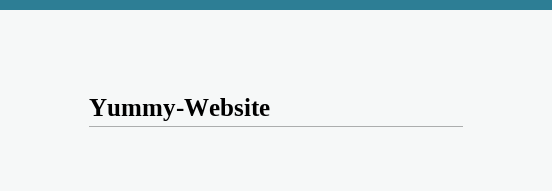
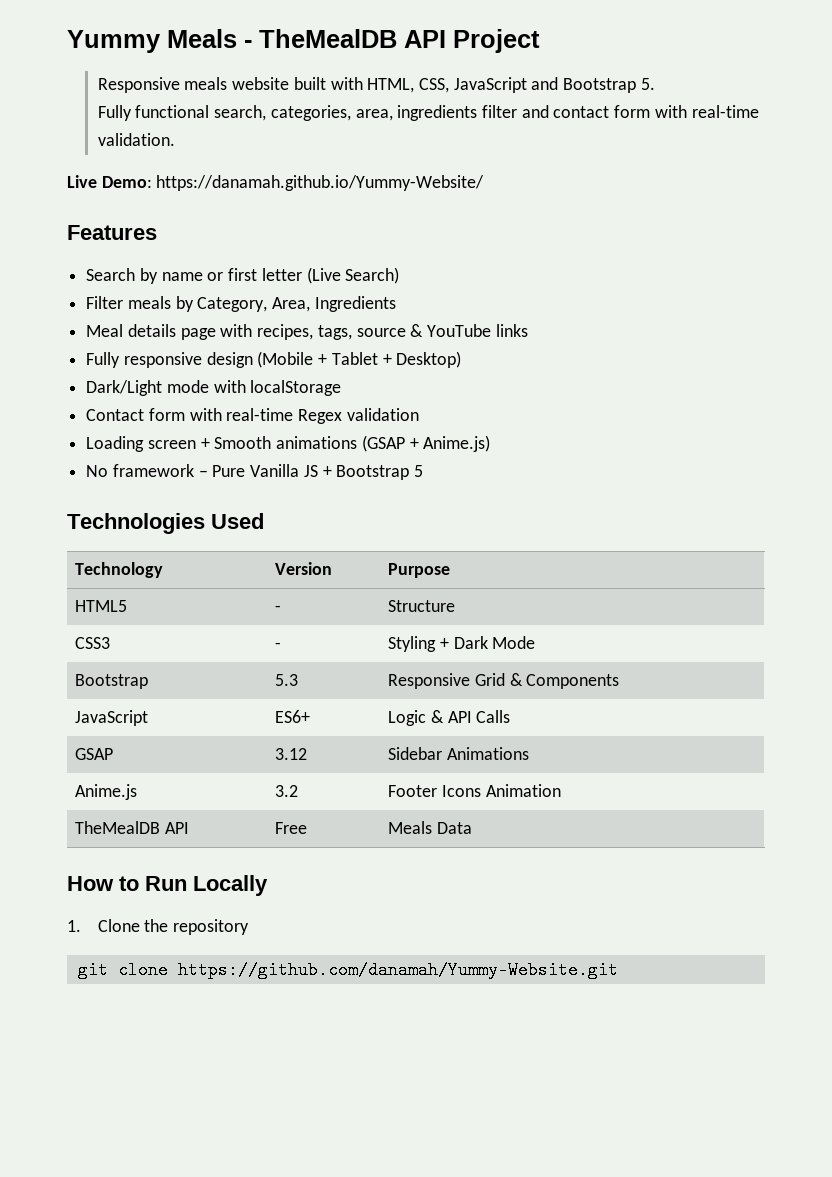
- Yummy-Website
+ Yummy Meals - TheMealDB API Project
+ Responsive meals website built with HTML, CSS, JavaScript and Bootstrap 5.
+ Fully functional search, categories, area, ingredients filter and contact form with real-time validation.
+ Live Demo: https://danamah.github.io/Yummy-Website/
+ Features
+ Search by name or first letter (Live Search)
+ Filter meals by Category, Area, Ingredients
+ Meal details page with recipes, tags, source & YouTube links
+ Fully responsive design (Mobile + Tablet + Desktop)
+ Dark/Light mode with localStorage
+ Contact form with real-time Regex validation
+ Loading screen + Smooth animations (GSAP + Anime.js)
+ No framework – Pure Vanilla JS + Bootstrap 5
+ Technologies Used
+ Technology | Version | Purpose
+ HTML5 | - | Structure
+ CSS3 | - | Styling + Dark Mode
+ Bootstrap | 5.3 | Responsive Grid & Components
+ JavaScript | ES6+ | Logic & API Calls
+ GSAP | 3.12 | Sidebar Animations
+ Anime.js | 3.2 | Footer Icons Animation
+ TheMealDB API | Free | Meals Data
+ How to Run Locally
+ 1. Clone the repository
+ git clone https://github.com/danamah/Yummy-Website.git

